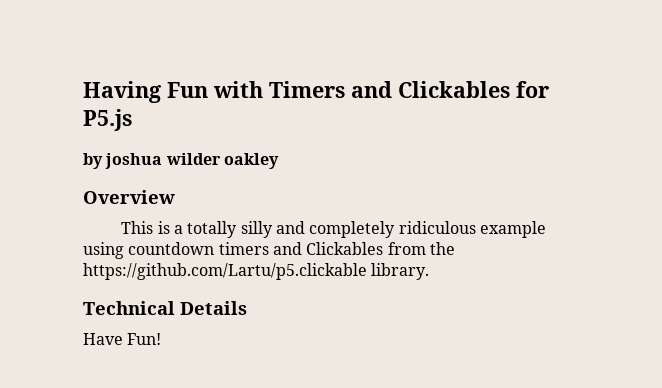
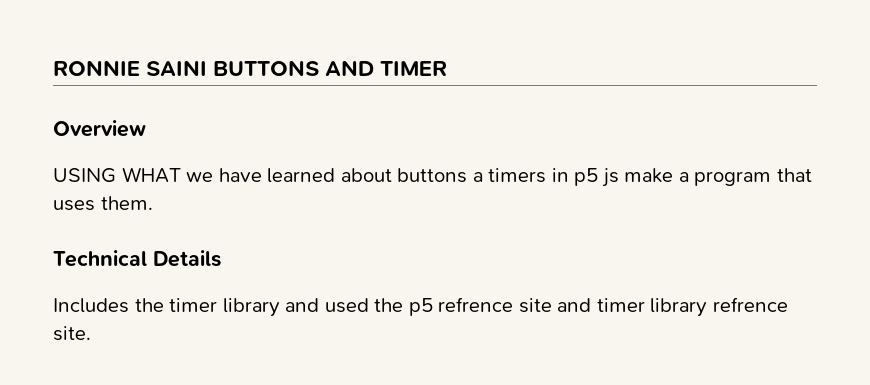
- Having Fun with Timers and Clickables for P5.js
- by joshua wilder oakley
+ RONNIE SAINI BUTTONS AND TIMER
  Overview
- This is a totally silly and completely ridiculous example using countdown timers and Clickables from the https://github.com/Lartu/p5.clickable library.
+ USING WHAT we have learned about buttons a timers in p5 js make a program that uses them.
  Technical Details
- Have Fun!
+ Includes the timer library and used the p5 refrence site and timer library refrence site.

